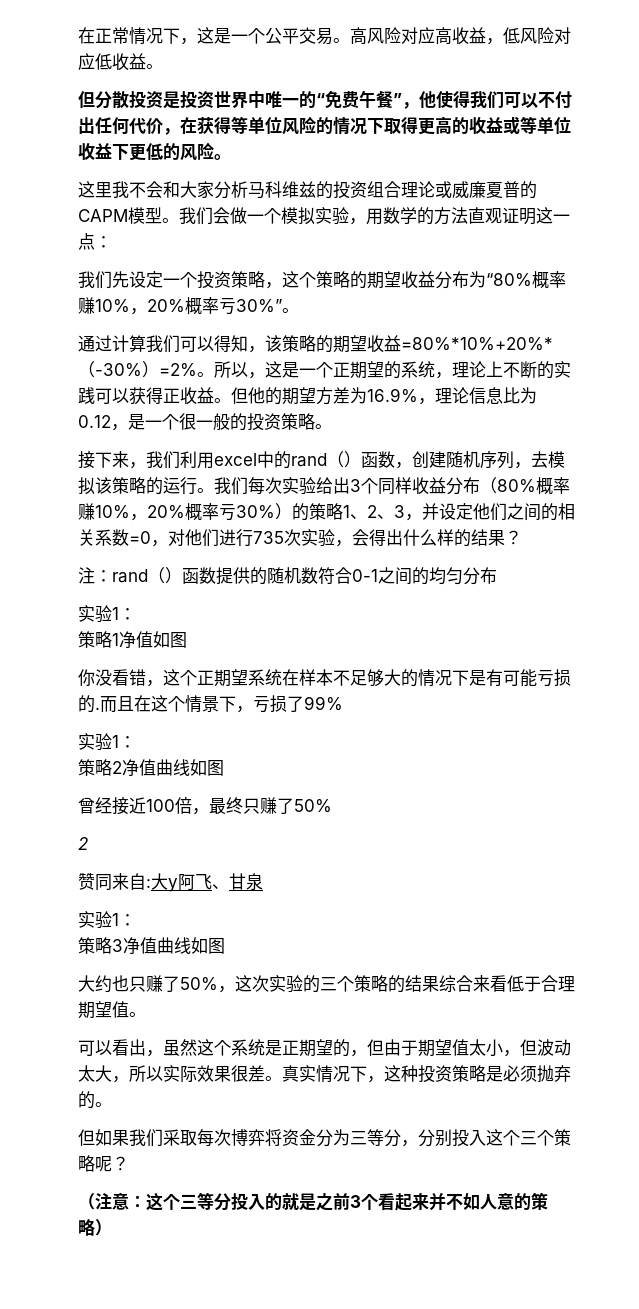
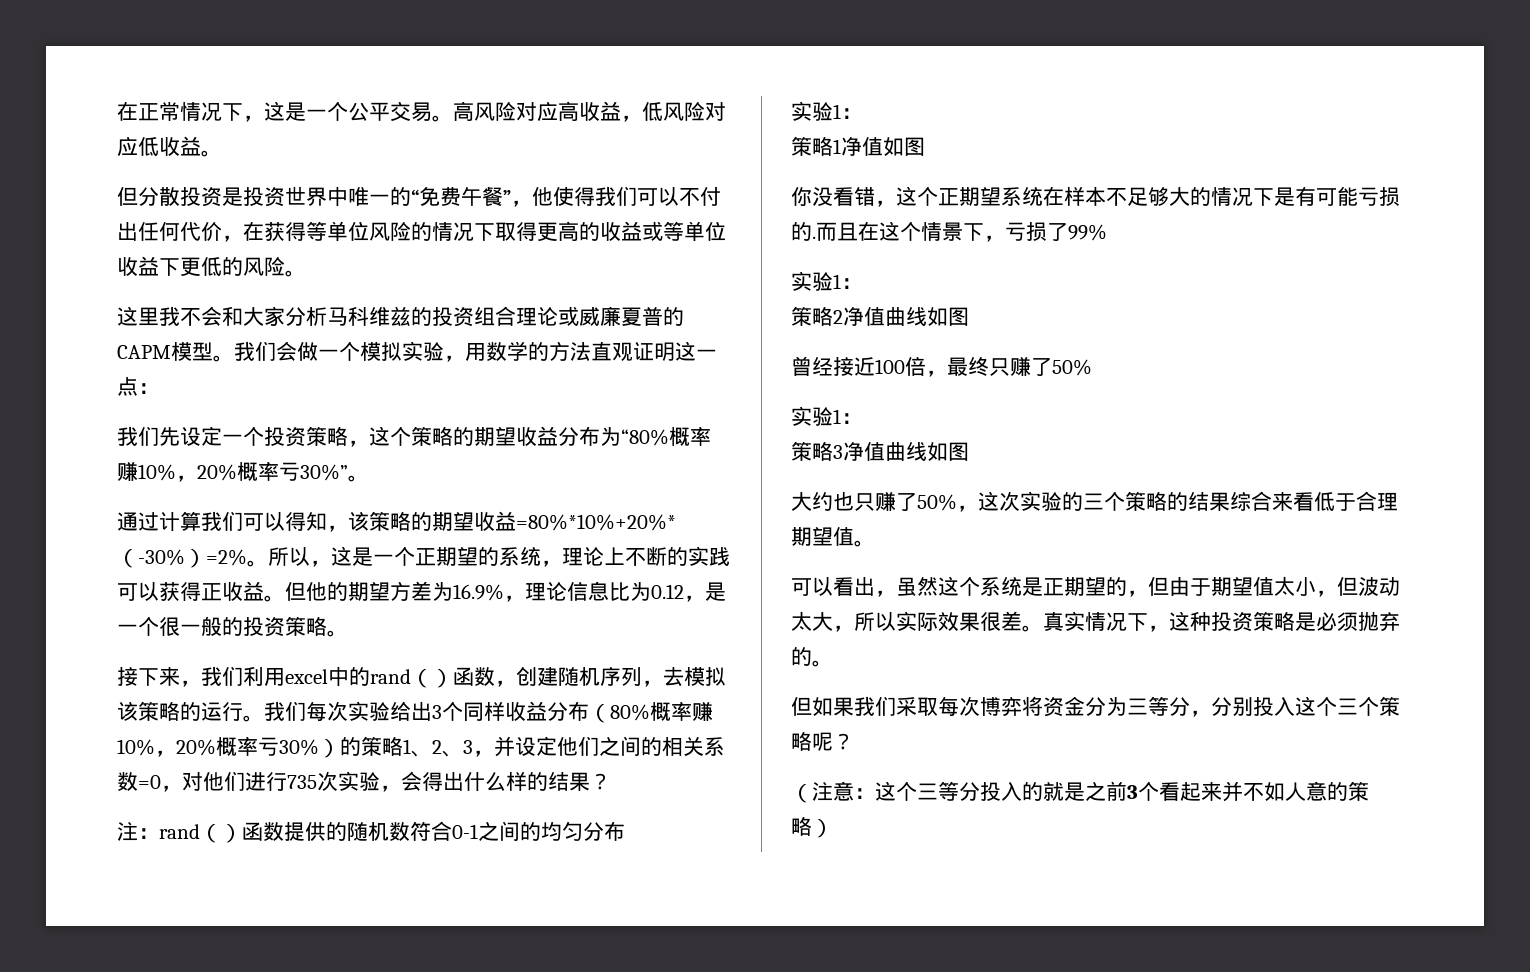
  曾经接近100倍，最终只赚了50%
- 2
- 赞同来自:大y阿飞、甘泉

